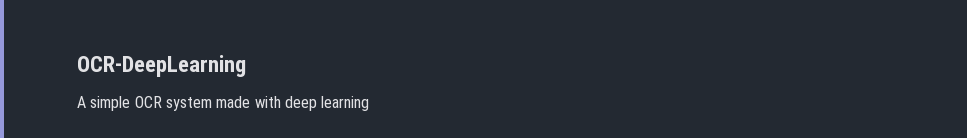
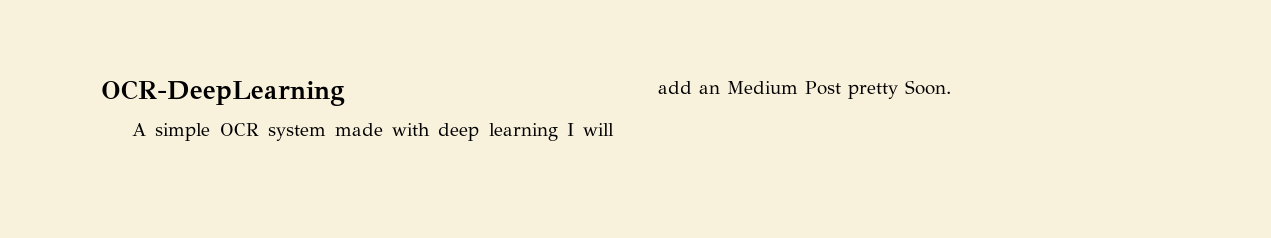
- A simple OCR system made with deep learning
+ A simple OCR system made with deep learning I will add an Medium Post pretty Soon.

